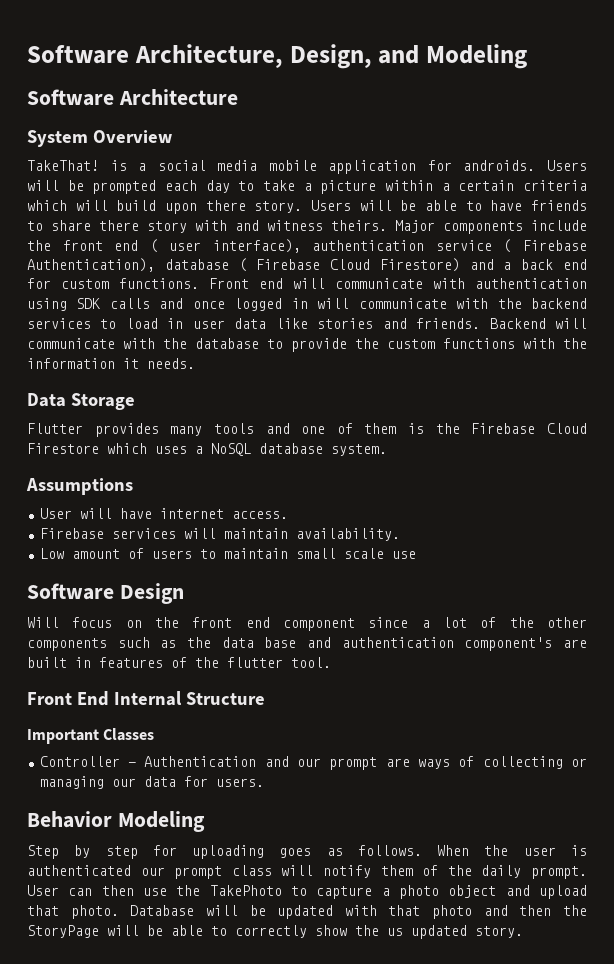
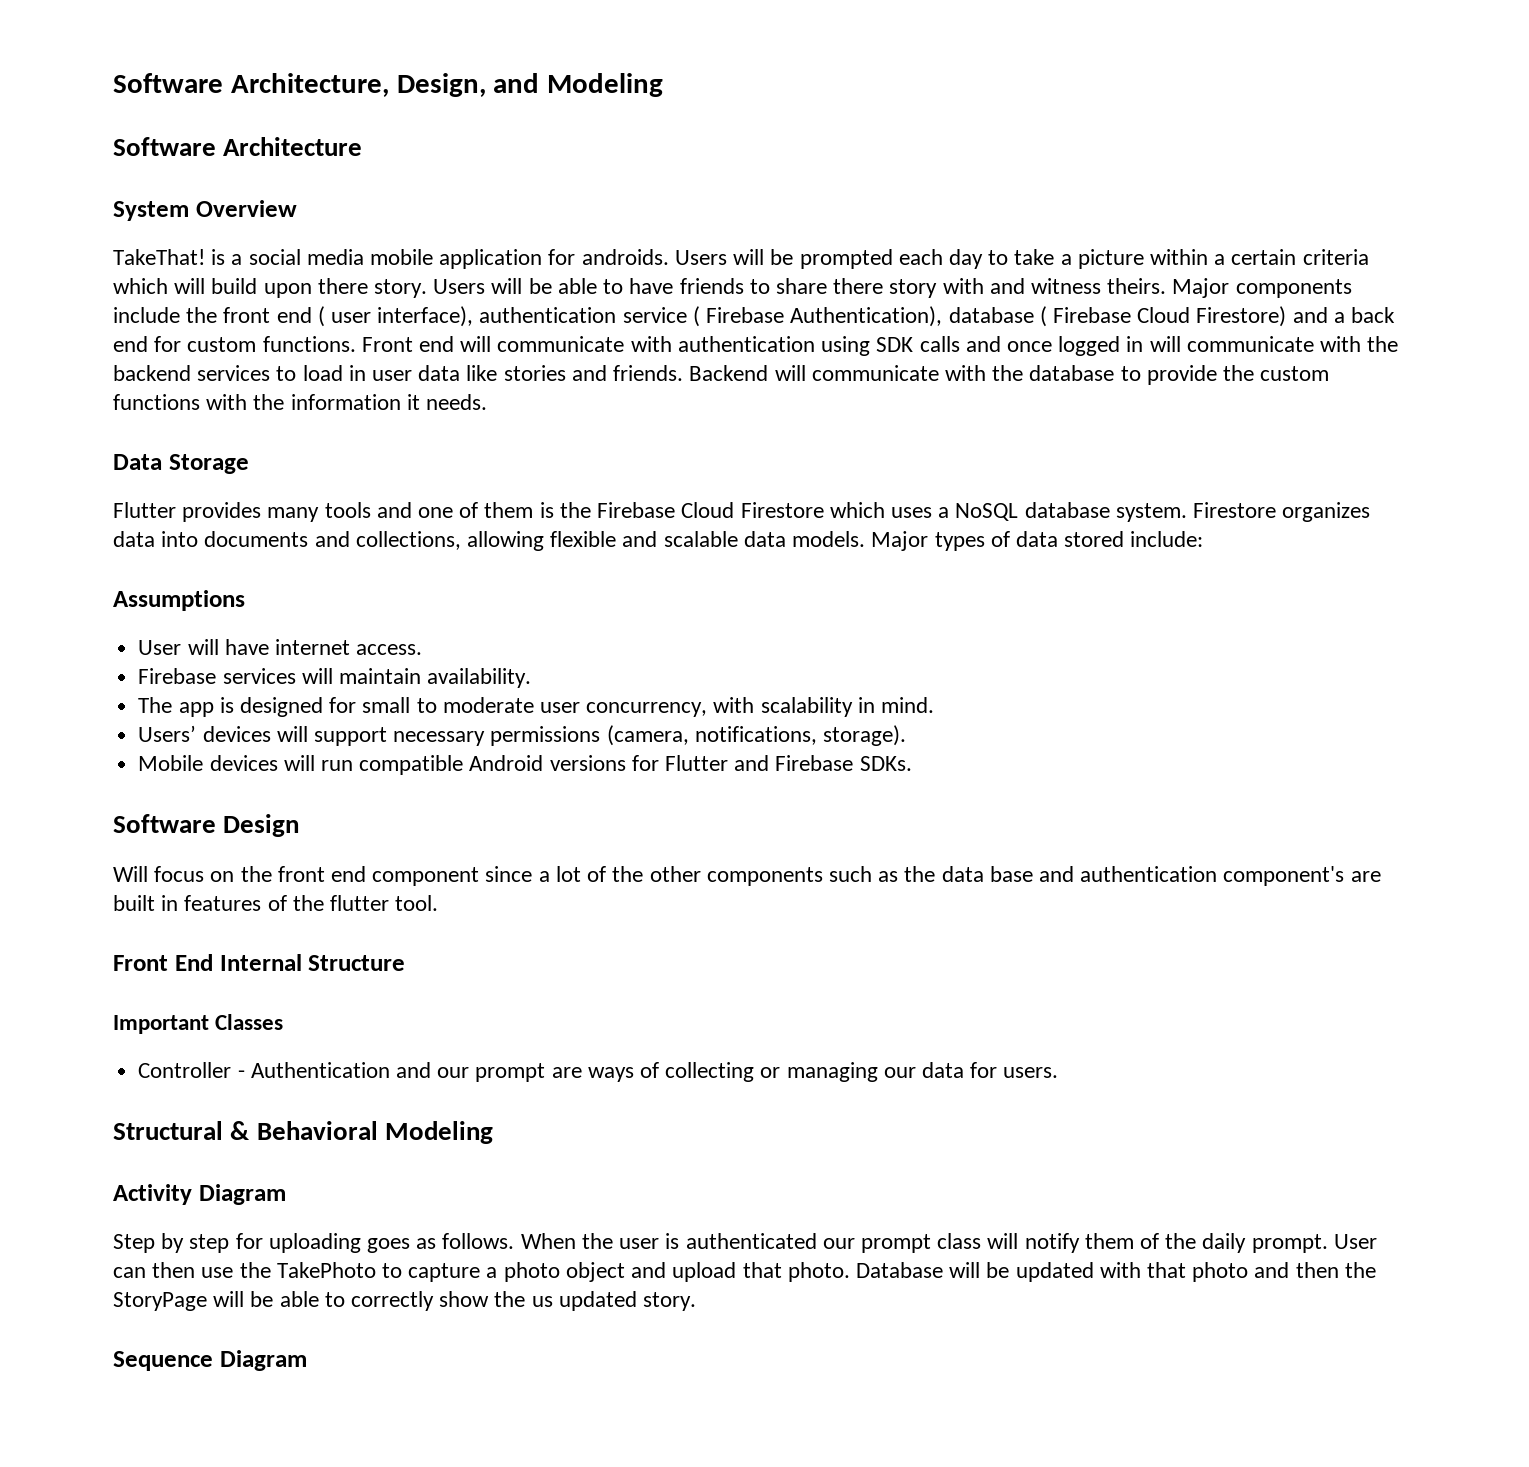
+ Firestore organizes data into documents and collections, allowing flexible and scalable data models. Major types of data stored include:
- Low amount of users to maintain small scale use
+ The app is designed for small to moderate user concurrency, with scalability in mind.
+ Users’ devices will support necessary permissions (camera, notifications, storage).
+ Mobile devices will run compatible Android versions for Flutter and Firebase SDKs.
- Behavior Modeling
+ Structural & Behavioral Modeling
+ Activity Diagram
+ Sequence Diagram

